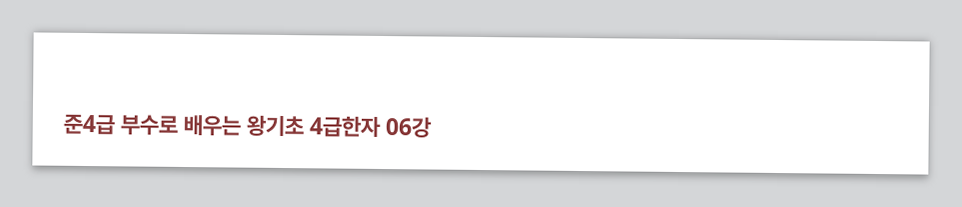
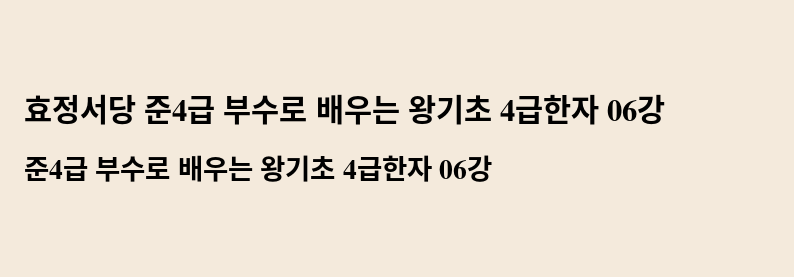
+ 효정서당 준4급 부수로 배우는 왕기초 4급한자 06강

